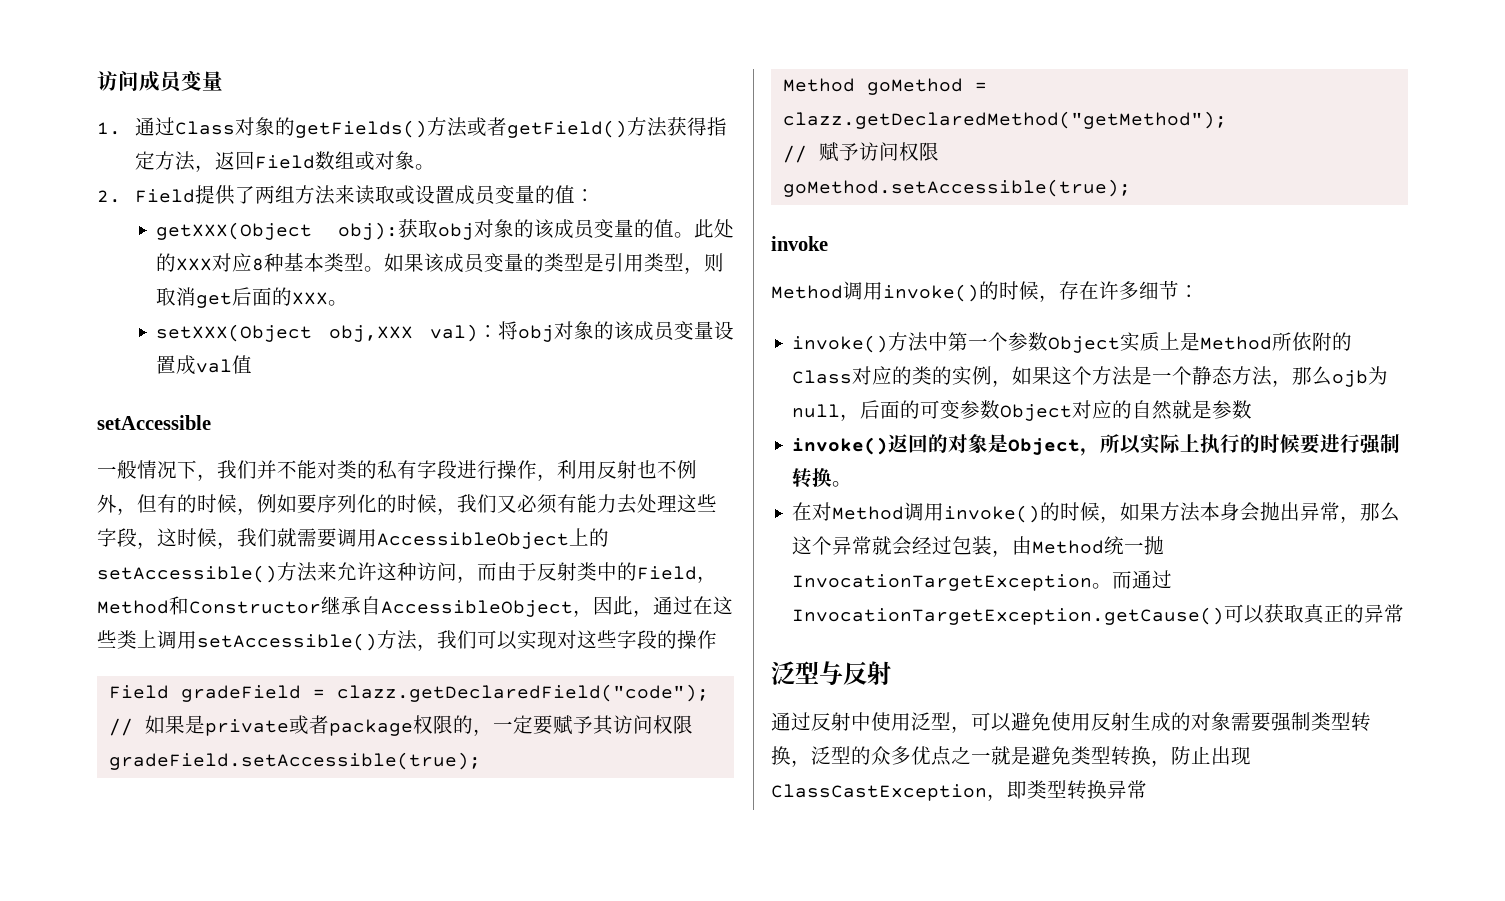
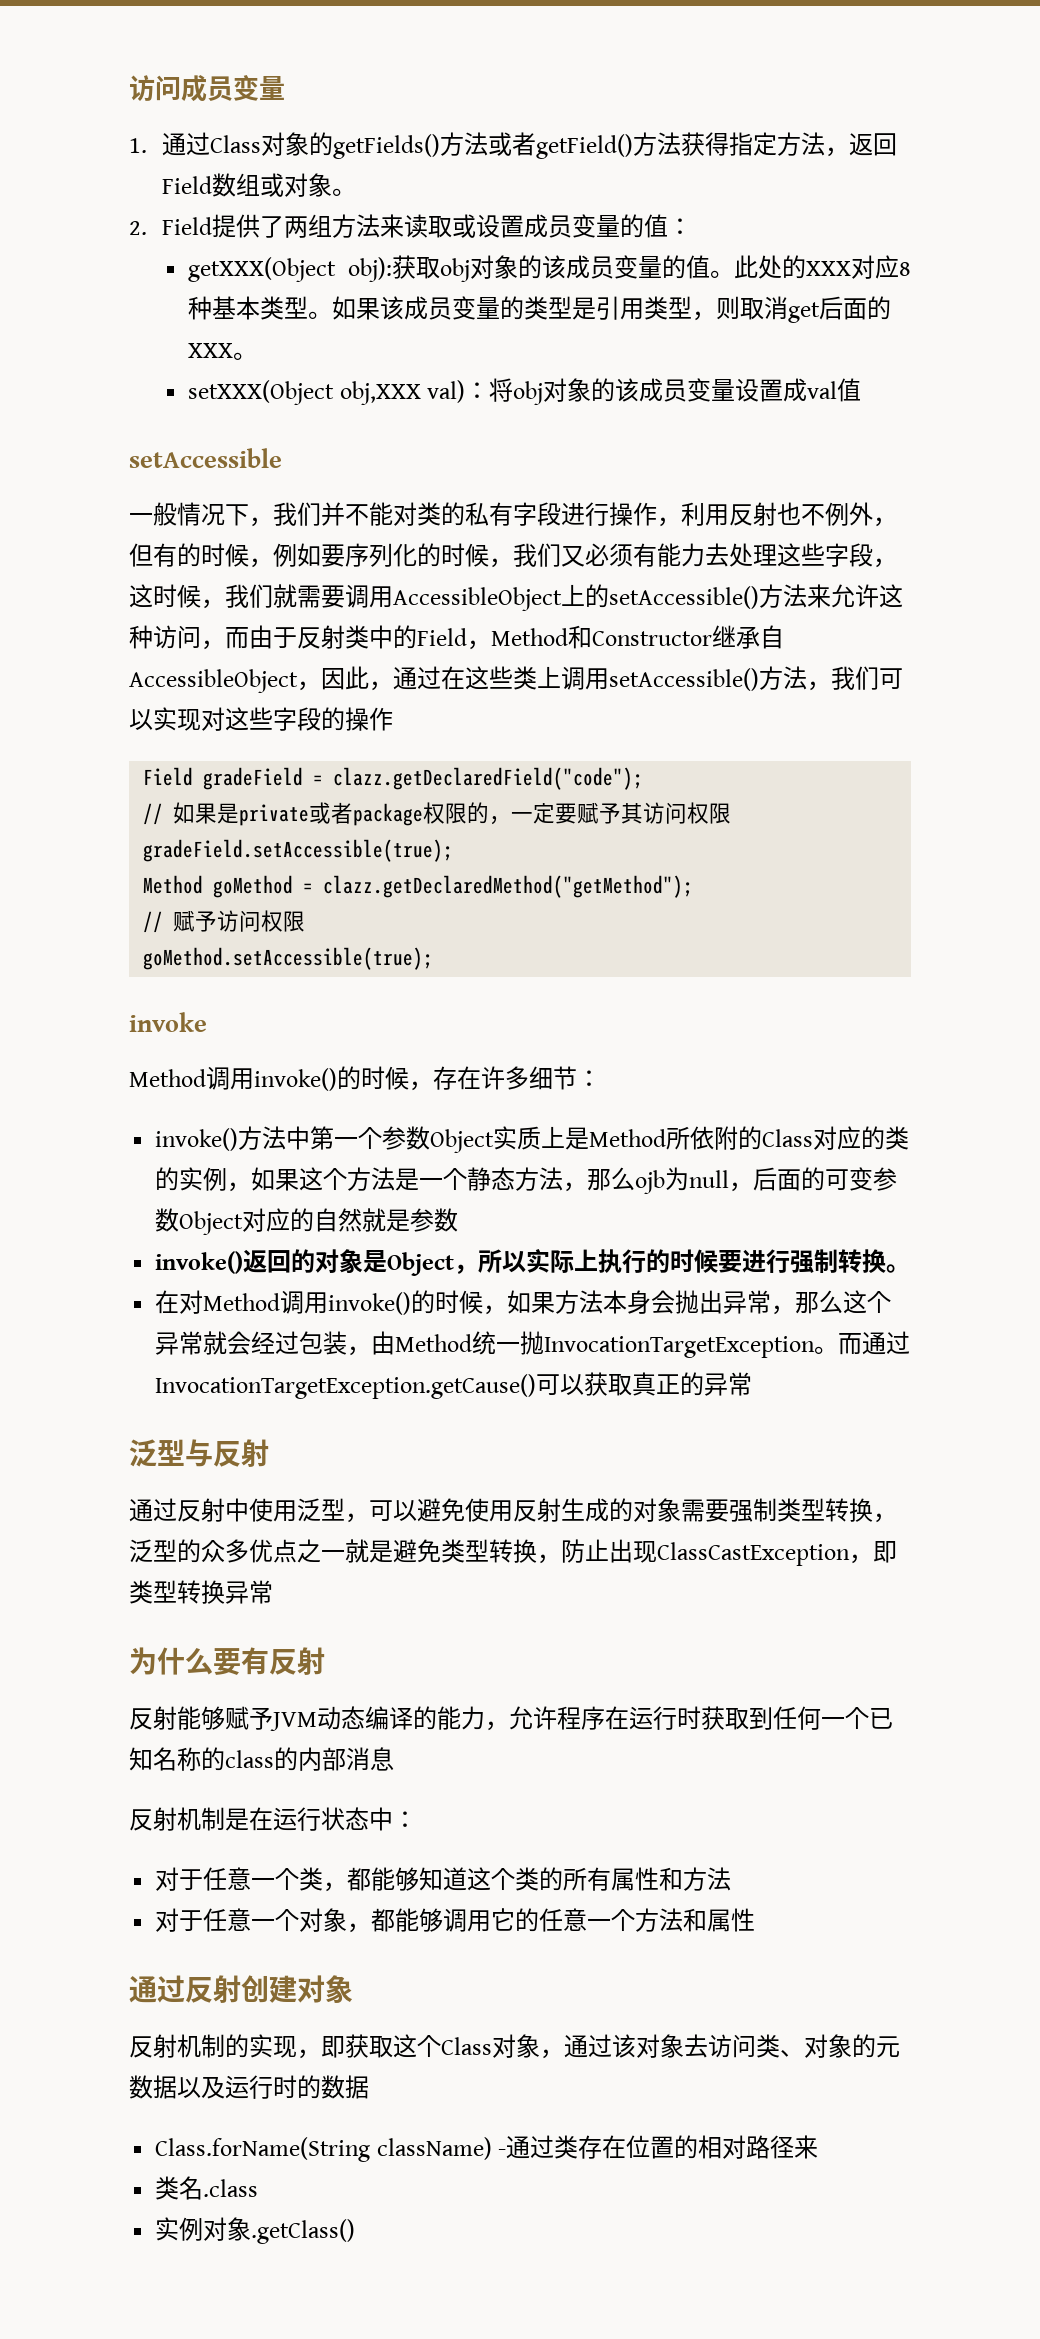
+ 为什么要有反射
+ 反射能够赋予JVM动态编译的能力，允许程序在运行时获取到任何一个已知名称的class的内部消息
+ 反射机制是在运行状态中：
+ 对于任意一个类，都能够知道这个类的所有属性和方法
+ 对于任意一个对象，都能够调用它的任意一个方法和属性
+ 通过反射创建对象
+ 反射机制的实现，即获取这个Class对象，通过该对象去访问类、对象的元数据以及运行时的数据
+ Class.forName(String className) -通过类存在位置的相对路径来
+ 类名.class
+ 实例对象.getClass()

